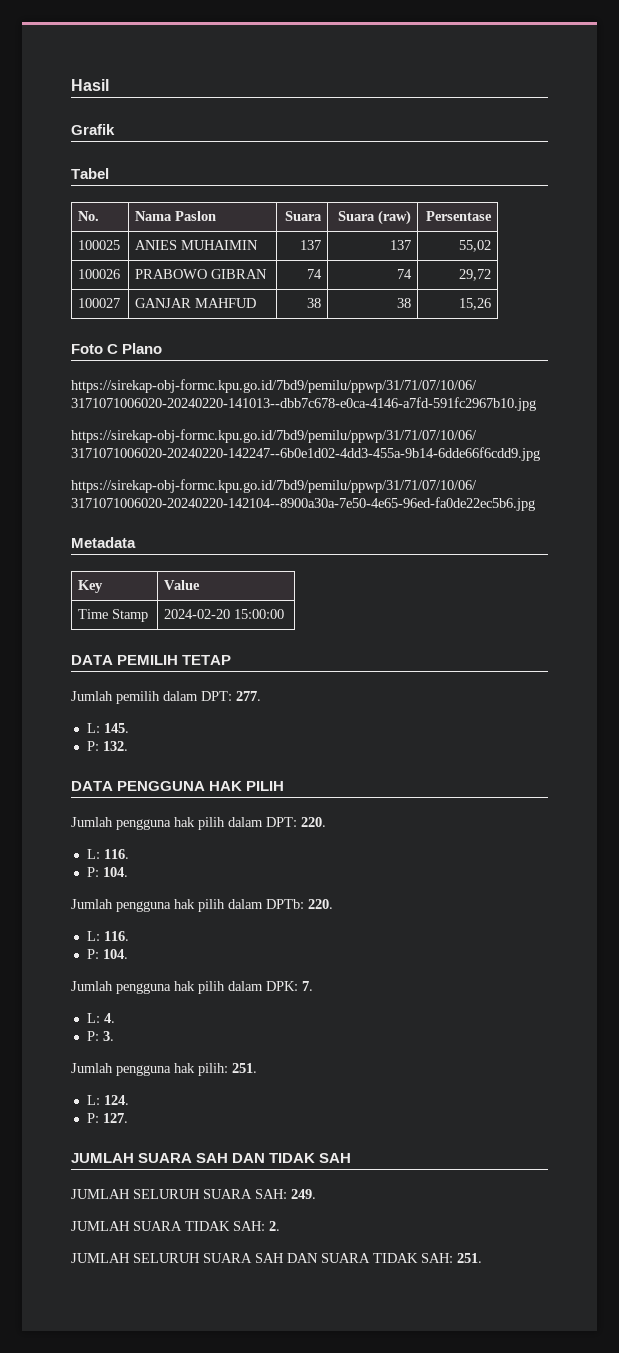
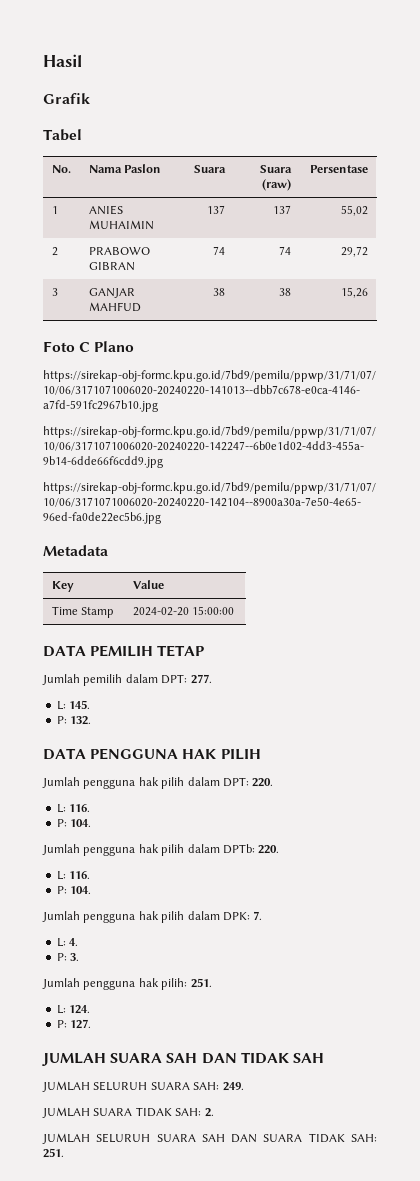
- 100025 | ANIES MUHAIMIN | 137 | 137 | 55,02
+ 1 | ANIES MUHAIMIN | 137 | 137 | 55,02
- 100026 | PRABOWO GIBRAN | 74 | 74 | 29,72
+ 2 | PRABOWO GIBRAN | 74 | 74 | 29,72
- 100027 | GANJAR MAHFUD | 38 | 38 | 15,26
+ 3 | GANJAR MAHFUD | 38 | 38 | 15,26

